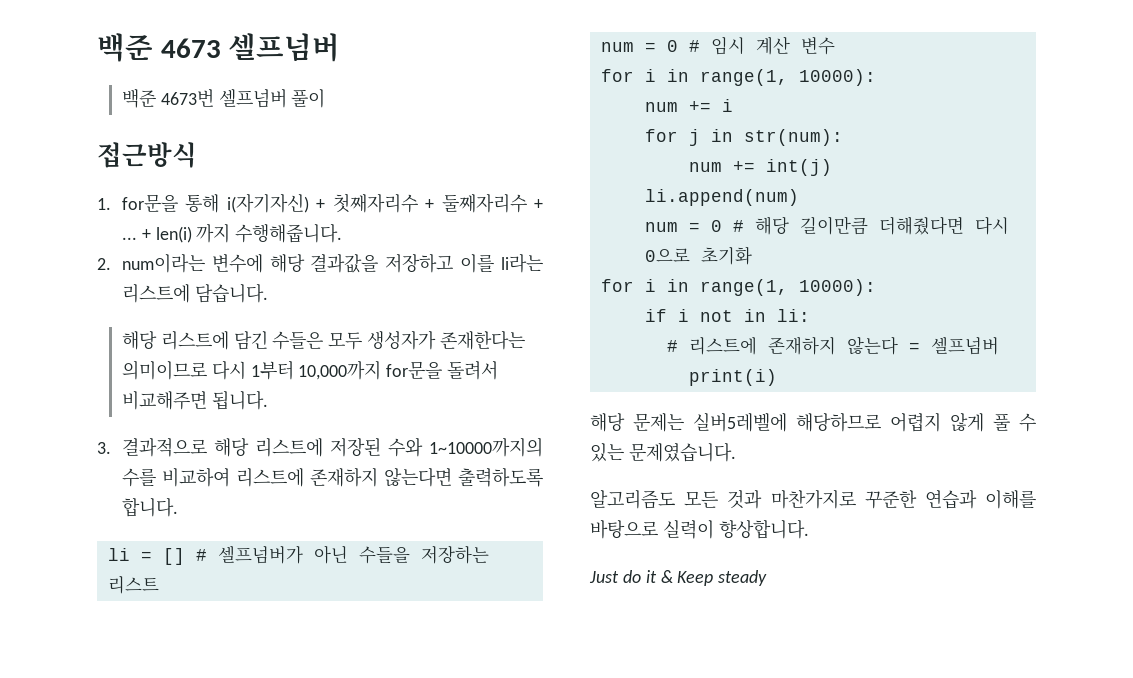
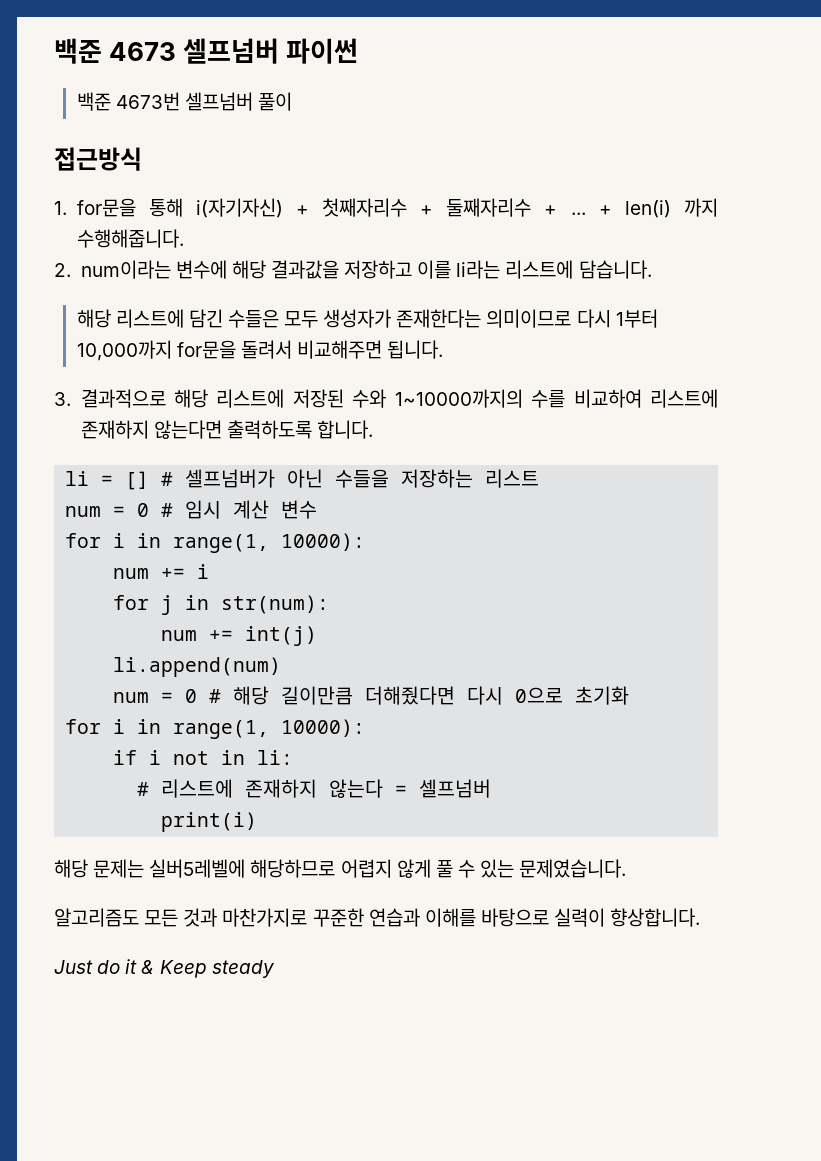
- 백준 4673 셀프넘버
+ 백준 4673 셀프넘버 파이썬

